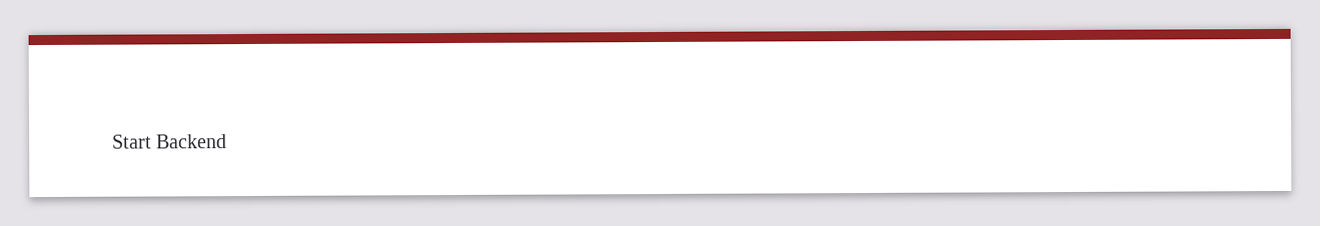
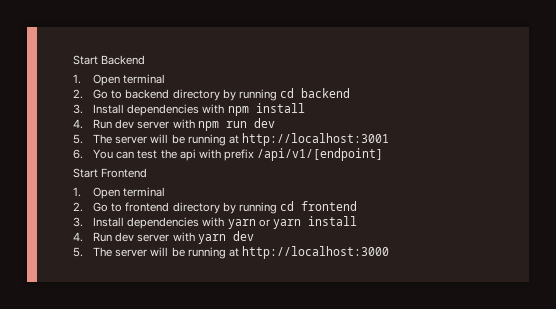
  Start Backend
+ 1. Open terminal
+ 2. Go to backend directory by running cd backend
+ 3. Install dependencies with npm install
+ 4. Run dev server with npm run dev
+ 5. The server will be running at http://localhost:3001
+ 6. You can test the api with prefix /api/v1/[endpoint]
+ Start Frontend
+ 1. Open terminal
+ 2. Go to frontend directory by running cd frontend
+ 3. Install dependencies with yarn or yarn install
+ 4. Run dev server with yarn dev
+ 5. The server will be running at http://localhost:3000

